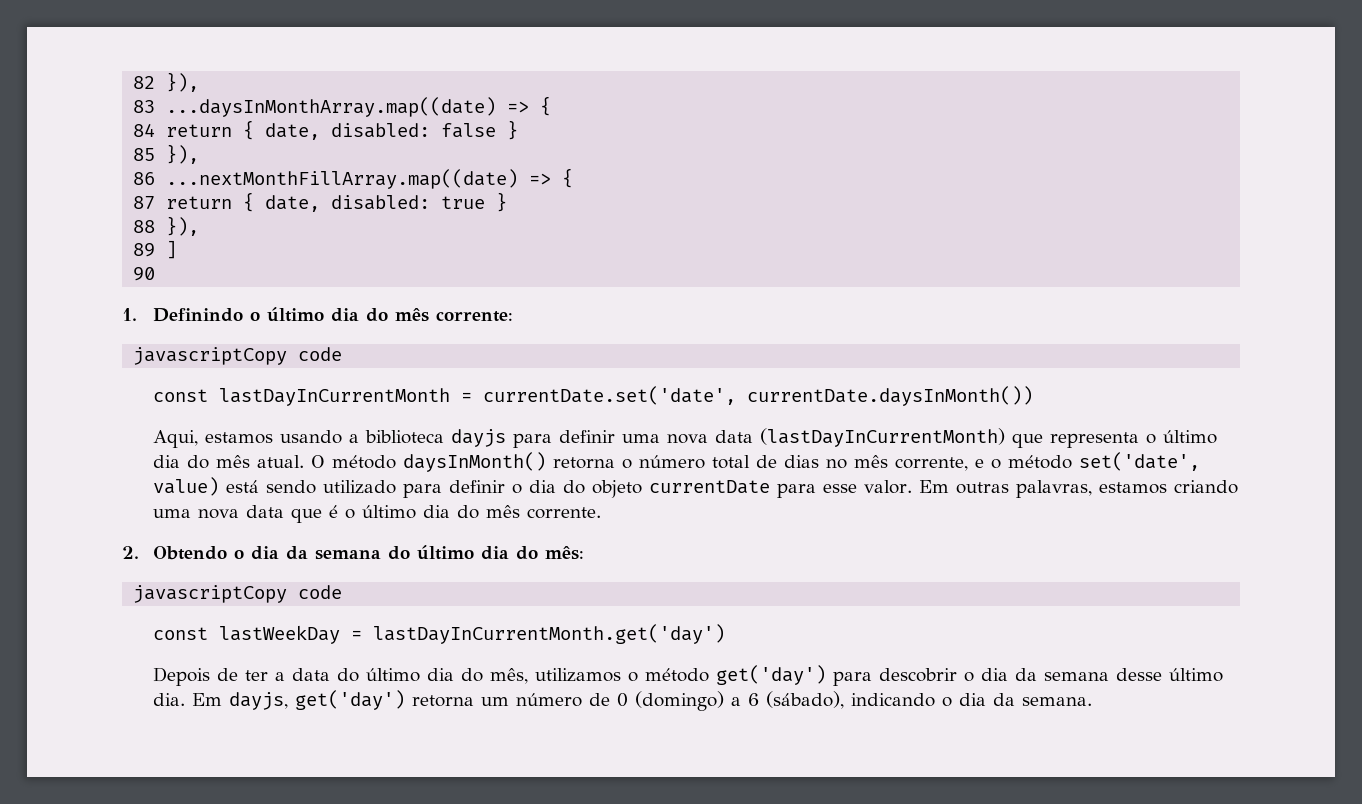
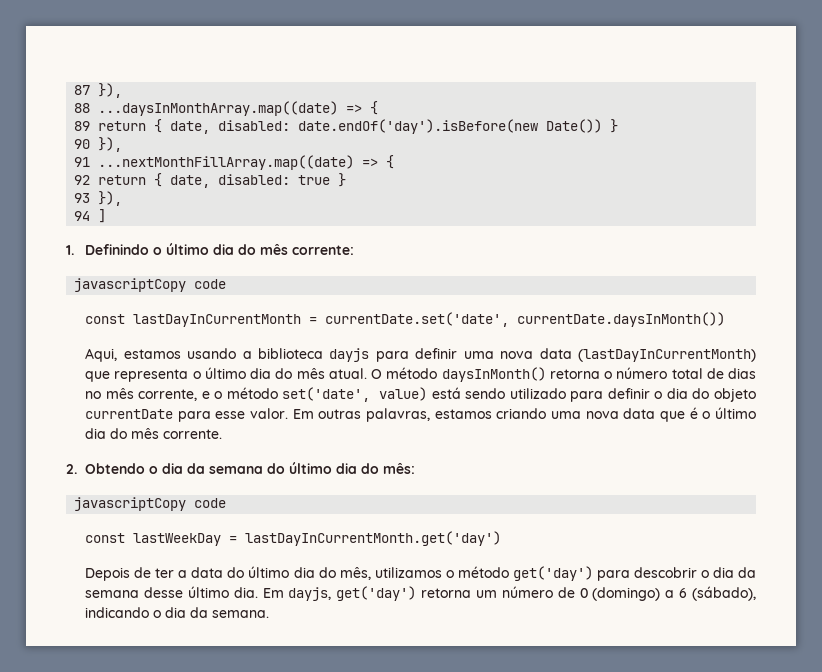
- 82 }),
- 83 ...daysInMonthArray.map((date) => {
+ 87 }),
+ 88 ...daysInMonthArray.map((date) => {
- 84 return { date, disabled: false }
- 85 }),
- 86 ...nextMonthFillArray.map((date) => {
+ 89 return { date, disabled: date.endOf('day').isBefore(new Date()) }
+ 90 }),
+ 91 ...nextMonthFillArray.map((date) => {
- 87 return { date, disabled: true }
+ 92 return { date, disabled: true }
- 88 }),
- 89 ]
+ 93 }),
+ 94 ]
- 90

